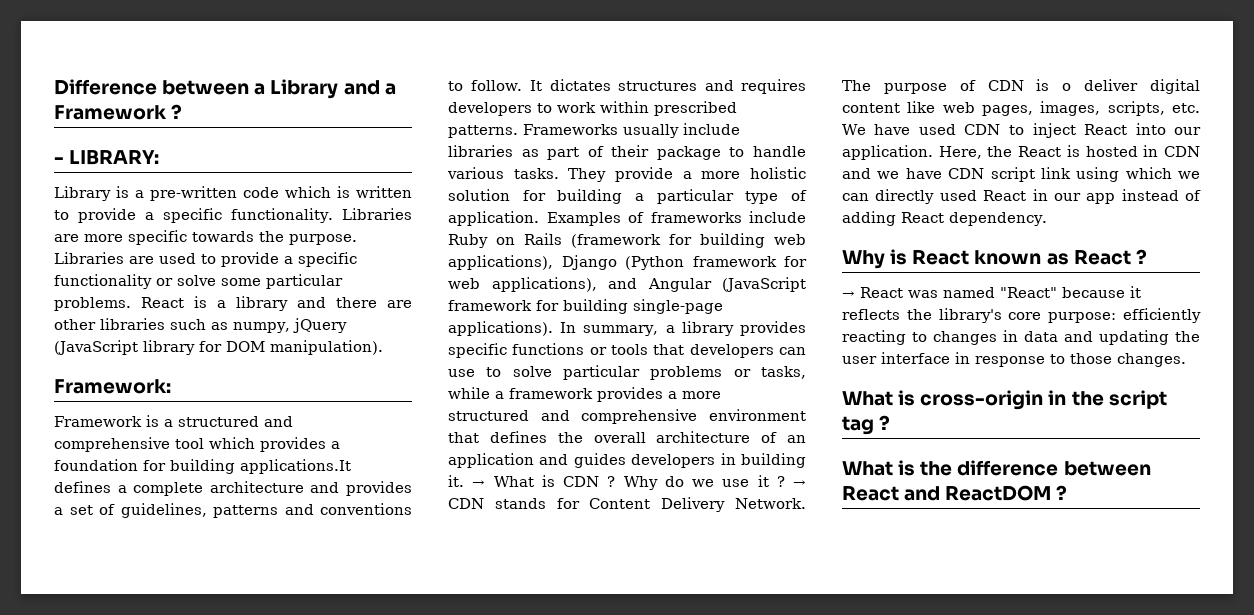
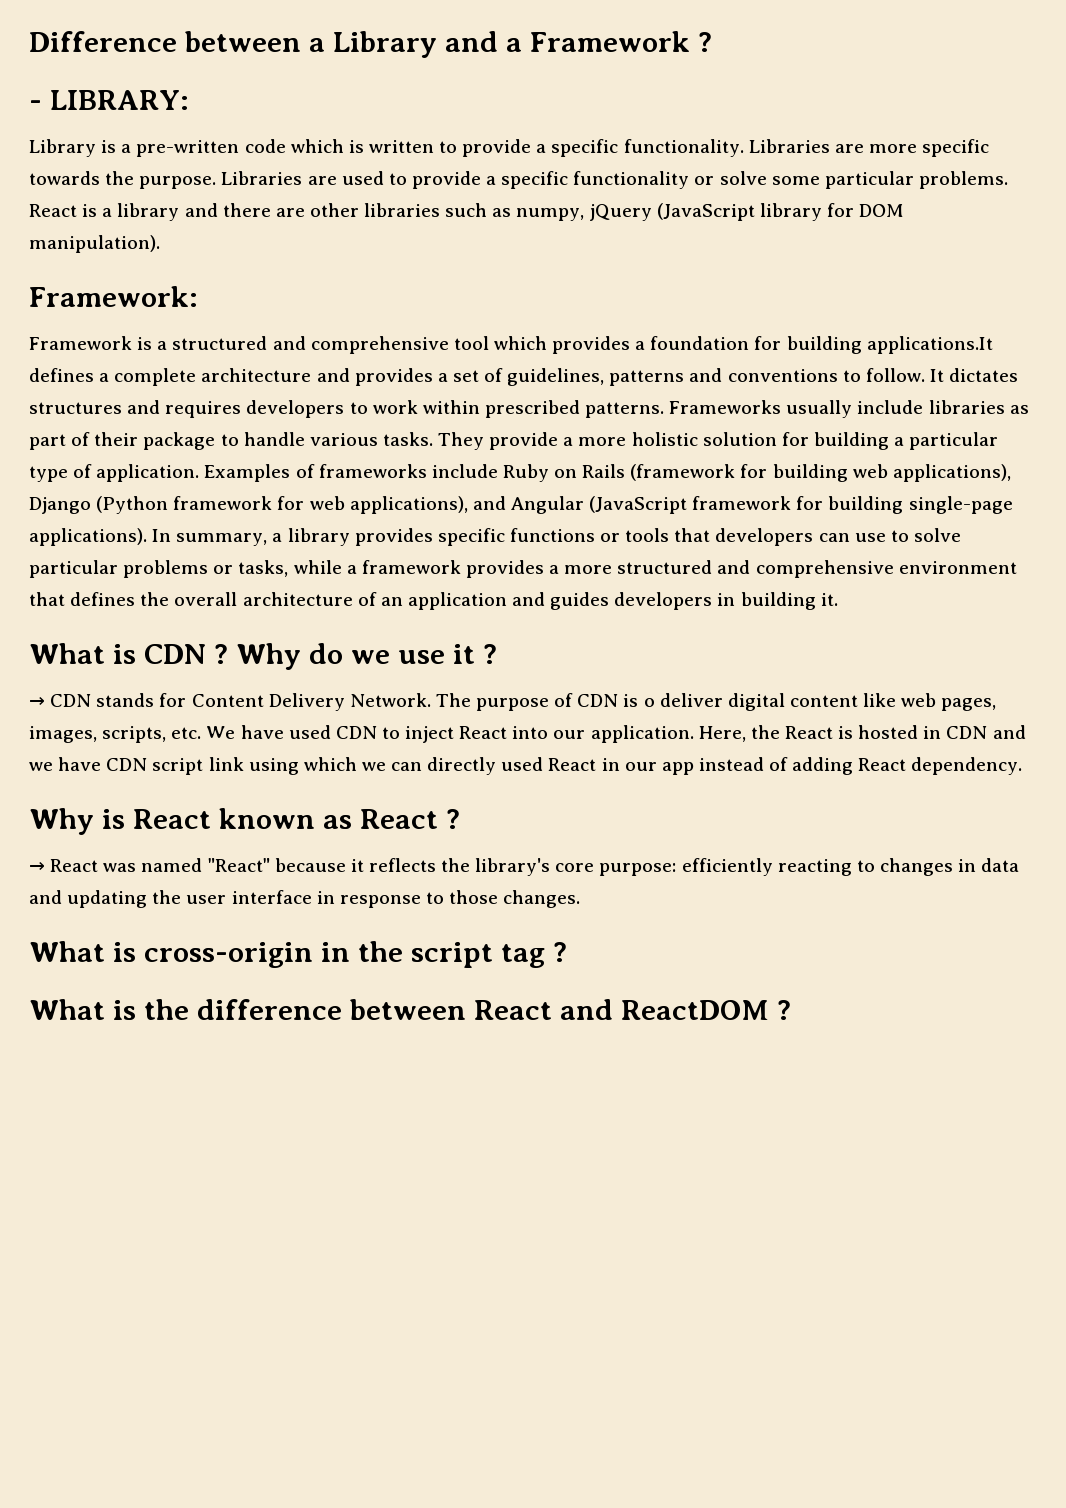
- In summary, a library provides specific functions or tools that developers can use to solve particular problems or tasks, while a framework provides a more structured and comprehensive environment that defines the overall architecture of an application and guides developers in building it. → What is CDN ?
+ In summary, a library provides specific functions or tools that developers can use to solve particular problems or tasks, while a framework provides a more structured and comprehensive environment that defines the overall architecture of an application and guides developers in building it.
+ What is CDN ?
- Why do we use it ? → CDN stands for Content Delivery Network.
+ Why do we use it ?
+ → CDN stands for Content Delivery Network.

